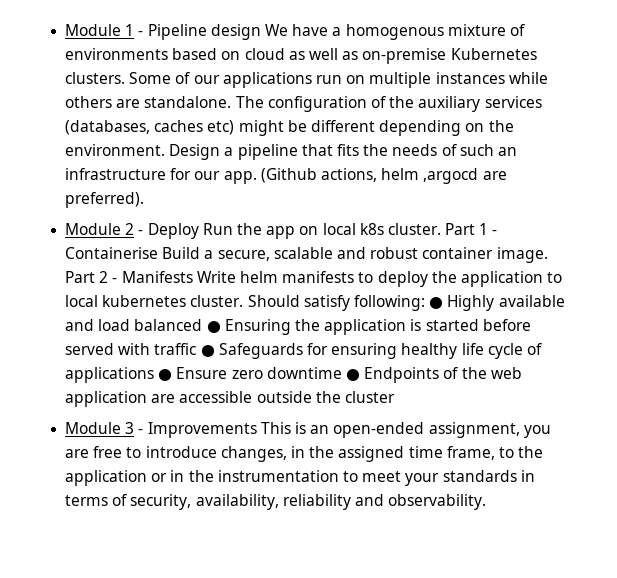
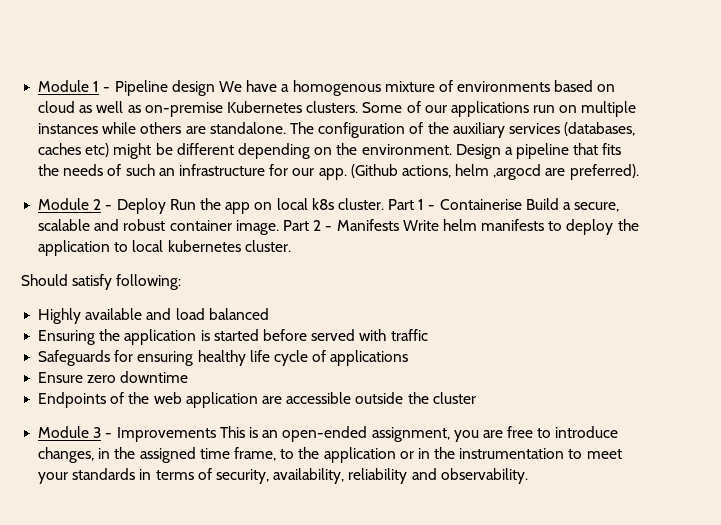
- Part 2 - Manifests Write helm manifests to deploy the application to local kubernetes cluster. Should satisfy following: ● Highly available and load balanced ● Ensuring the application is started before served with traffic ● Safeguards for ensuring healthy life cycle of applications ● Ensure zero downtime ● Endpoints of the web application are accessible outside the cluster
+ Part 2 - Manifests Write helm manifests to deploy the application to local kubernetes cluster.
+ Should satisfy following:
+ Highly available and load balanced
+ Ensuring the application is started before served with traffic
+ Safeguards for ensuring healthy life cycle of applications
+ Ensure zero downtime
+ Endpoints of the web application are accessible outside the cluster

